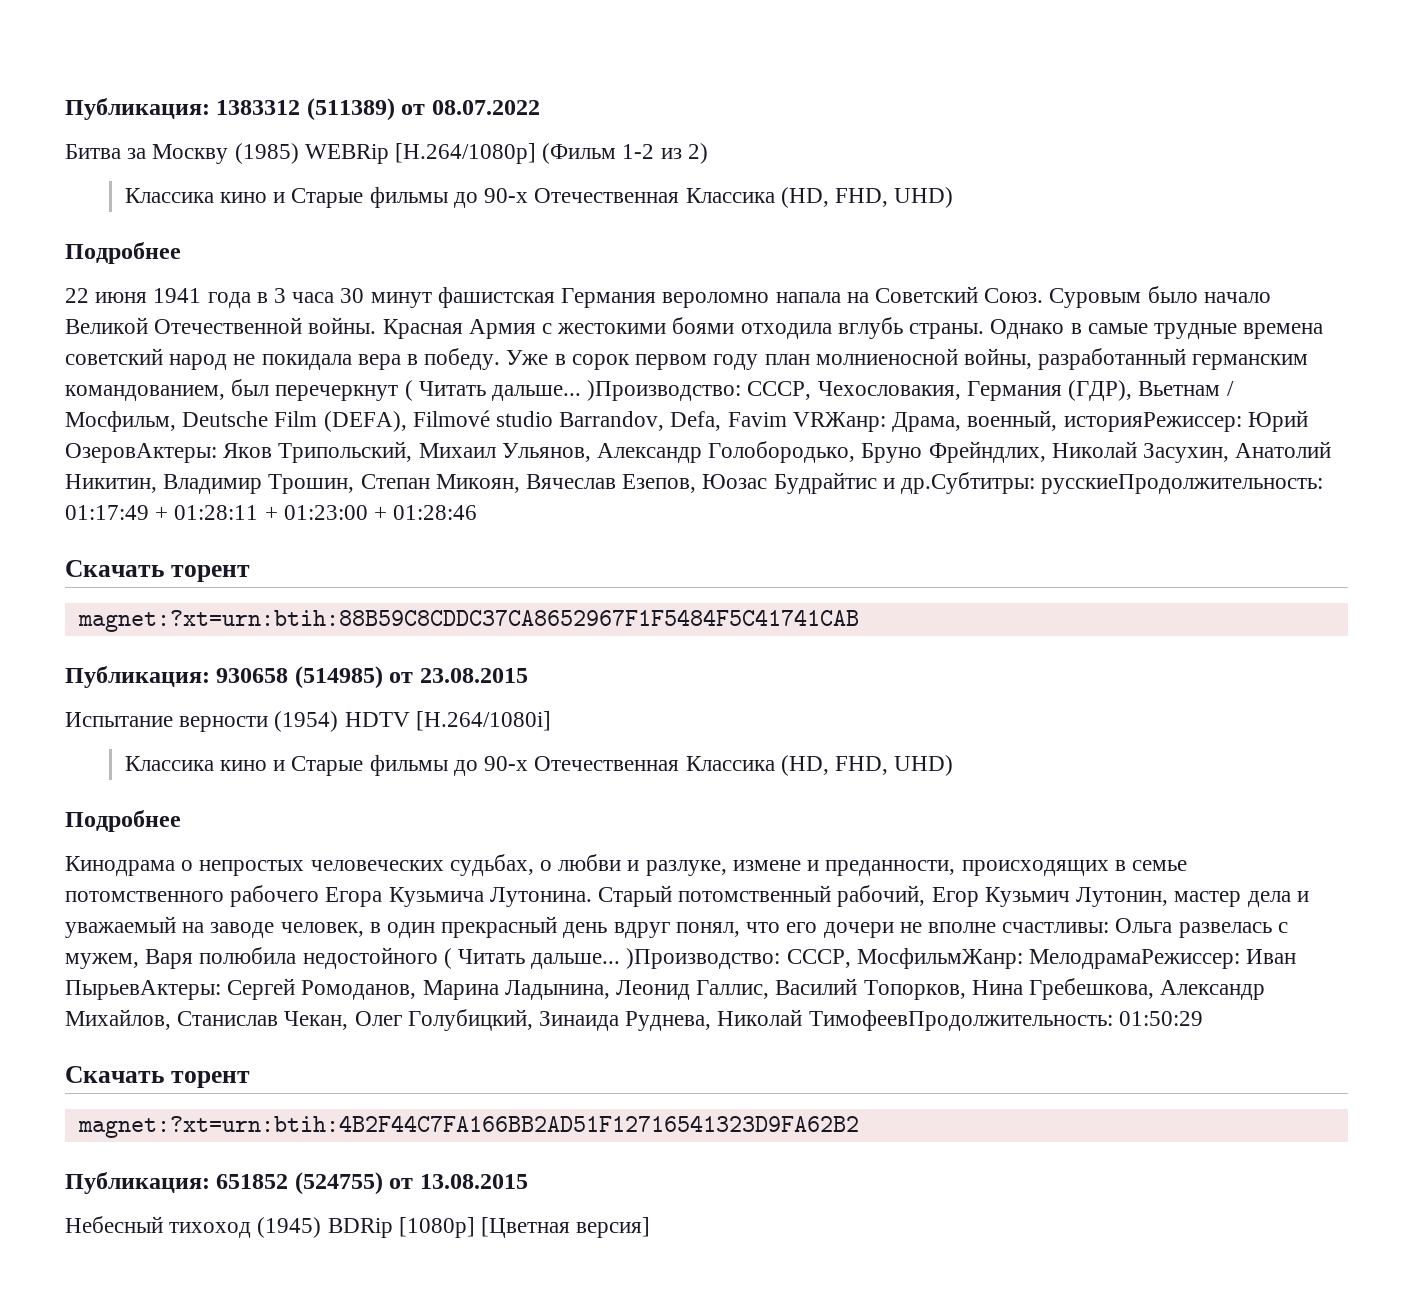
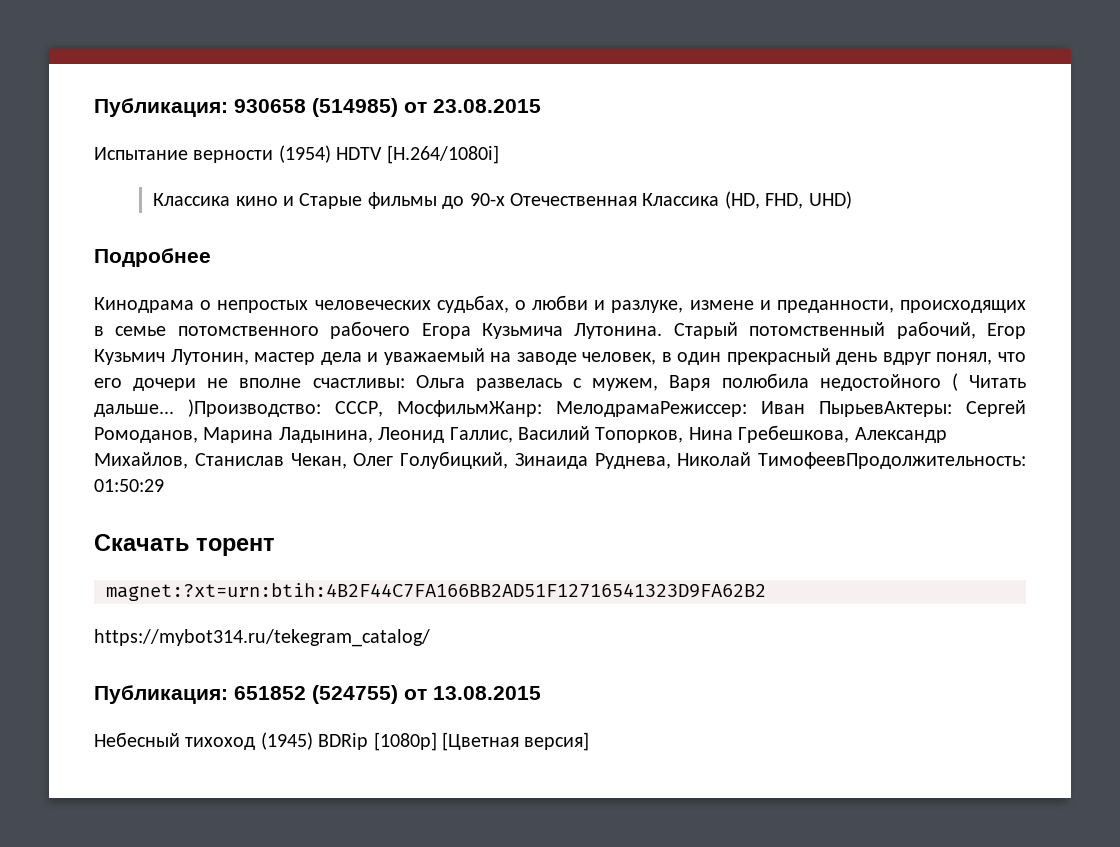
- Публикация: 1383312 (511389) от 08.07.2022
- Битва за Москву (1985) WEBRip [H.264/1080p] (Фильм 1-2 из 2)
- Классика кино и Старые фильмы до 90-х Отечественная Классика (HD, FHD, UHD)
- Подробнее
- 22 июня 1941 года в 3 часа 30 минут фашистская Германия вероломно напала на Советский Союз. Суровым было начало Великой Отечественной войны. Красная Армия с жестокими боями отходила вглубь страны. Однако в самые трудные времена советский народ не покидала вера в победу. Уже в сорок первом году план молниеносной войны, разработанный германским командованием, был перечеркнут ( Читать дальше... )Производство: СССР, Чехословакия, Германия (ГДР), Вьетнам / Мосфильм, Deutsche Film (DEFA), Filmové studio Barrandov, Defa, Favim VRЖанр: Драма, военный, историяРежиссер: Юрий ОзеровАктеры: Яков Трипольский, Михаил Ульянов, Александр Голобородько, Бруно Фрейндлих, Николай Засухин, Анатолий Никитин, Владимир Трошин, Степан Микоян, Вячеслав Езепов, Юозас Будрайтис и др.Субтитры: русскиеПродолжительность: 01:17:49 + 01:28:11 + 01:23:00 + 01:28:46
- Скачать торент
- magnet:?xt=urn:btih:88B59C8CDDC37CA8652967F1F5484F5C41741CAB
+ https://mybot314.ru/tekegram_catalog/

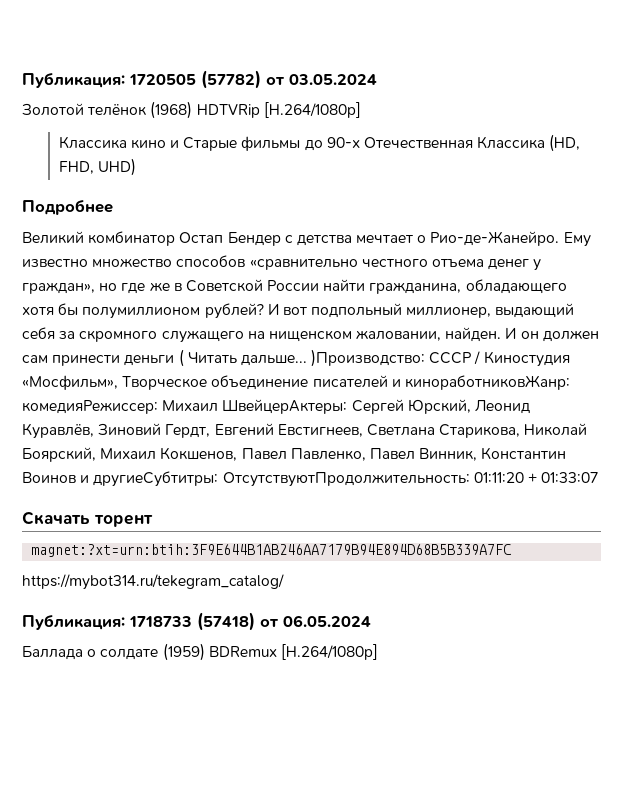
- Публикация: 930658 (514985) от 23.08.2015
- Испытание верности (1954) HDTV [H.264/1080i]
+ Публикация: 1720505 (57782) от 03.05.2024
+ Золотой телёнок (1968) HDTVRip [H.264/1080p]
- Кинодрама о непростых человеческих судьбах, о любви и разлуке, измене и преданности, происходящих в семье потомственного рабочего Егора Кузьмича Лутонина. Старый потомственный рабочий, Егор Кузьмич Лутонин, мастер дела и уважаемый на заводе человек, в один прекрасный день вдруг понял, что его дочери не вполне счастливы: Ольга развелась с мужем, Варя полюбила недостойного ( Читать дальше... )Производство: СССР, МосфильмЖанр: МелодрамаРежиссер: Иван ПырьевАктеры: Сергей Ромоданов, Марина Ладынина, Леонид Галлис, Василий Топорков, Нина Гребешкова, Александр Михайлов, Станислав Чекан, Олег Голубицкий, Зинаида Руднева, Николай ТимофеевПродолжительность: 01:50:29
+ Великий комбинатор Остап Бендер с детства мечтает о Рио-де-Жанейро. Ему известно множество способов «сравнительно честного отъема денег у граждан», но где же в Советской России найти гражданина, обладающего хотя бы полумиллионом рублей? И вот подпольный миллионер, выдающий себя за скромного служащего на нищенском жаловании, найден. И он должен сам принести деньги ( Читать дальше... )Производство: СССР / Киностудия «Мосфильм», Творческое объединение писателей и киноработниковЖанр: комедияРежиссер: Михаил ШвейцерАктеры: Сергей Юрский, Леонид Куравлёв, Зиновий Гердт, Евгений Евстигнеев, Светлана Старикова, Николай Боярский, Михаил Кокшенов, Павел Павленко, Павел Винник, Константин Воинов и другиеСубтитры: ОтсутствуютПродолжительность: 01:11:20 + 01:33:07
- magnet:?xt=urn:btih:4B2F44C7FA166BB2AD51F12716541323D9FA62B2
+ magnet:?xt=urn:btih:3F9E644B1AB246AA7179B94E894D68B5B339A7FC
- Публикация: 651852 (524755) от 13.08.2015
- Небесный тихоход (1945) BDRip [1080p] [Цветная версия]
+ Публикация: 1718733 (57418) от 06.05.2024
+ Баллада о солдате (1959) BDRemux [H.264/1080p]

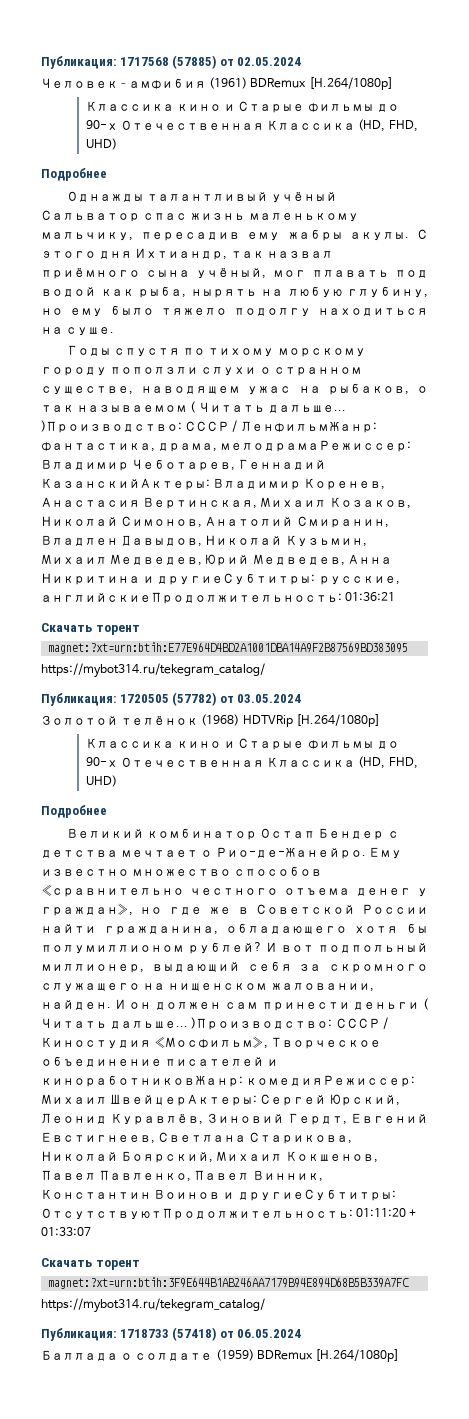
+ Публикация: 1717568 (57885) от 02.05.2024
+ Человек–амфибия (1961) BDRemux [H.264/1080p]
+ Классика кино и Старые фильмы до 90-х Отечественная Классика (HD, FHD, UHD)
+ Подробнее
+ Однажды талантливый учёный Сальватор спас жизнь маленькому мальчику, пересадив ему жабры акулы. С этого дня Ихтиандр, так назвал приёмного сына учёный, мог плавать под водой как рыба, нырять на любую глубину, но ему было тяжело подолгу находиться на суше.
+ Годы спустя по тихому морскому городу поползли слухи о странном существе, наводящем ужас на рыбаков, о так называемом ( Читать дальше... )Производство: СССР / ЛенфильмЖанр: фантастика, драма, мелодрамаРежиссер: Владимир Чеботарев, Геннадий КазанскийАктеры: Владимир Коренев, Анастасия Вертинская, Михаил Козаков, Николай Симонов, Анатолий Смиранин, Владлен Давыдов, Николай Кузьмин, Михаил Медведев, Юрий Медведев, Анна Никритина и другиеСубтитры: русские, английскиеПродолжительность: 01:36:21
+ Скачать торент
+ magnet:?xt=urn:btih:E77E964D4BD2A1001DBA14A9F2B87569BD383095
+ https://mybot314.ru/tekegram_catalog/

